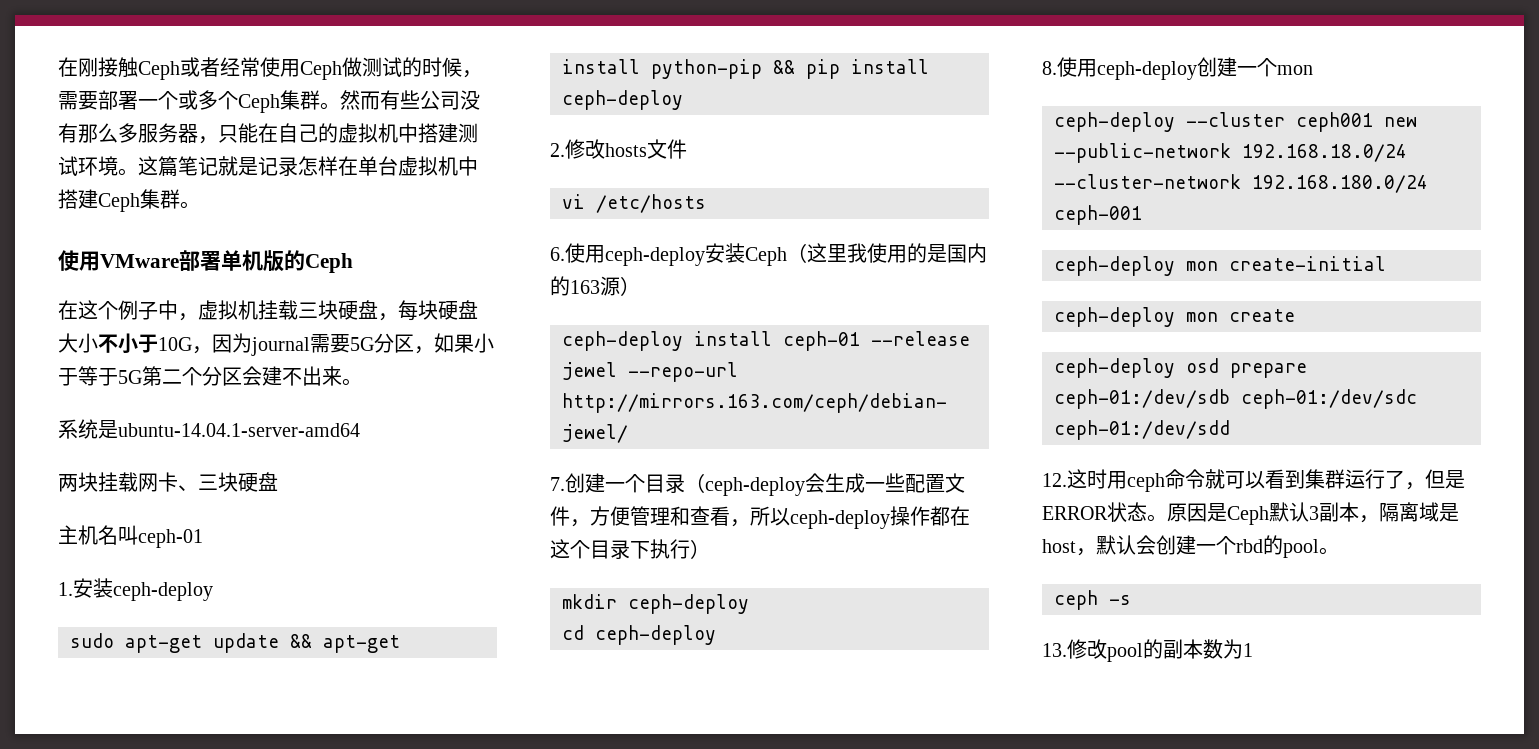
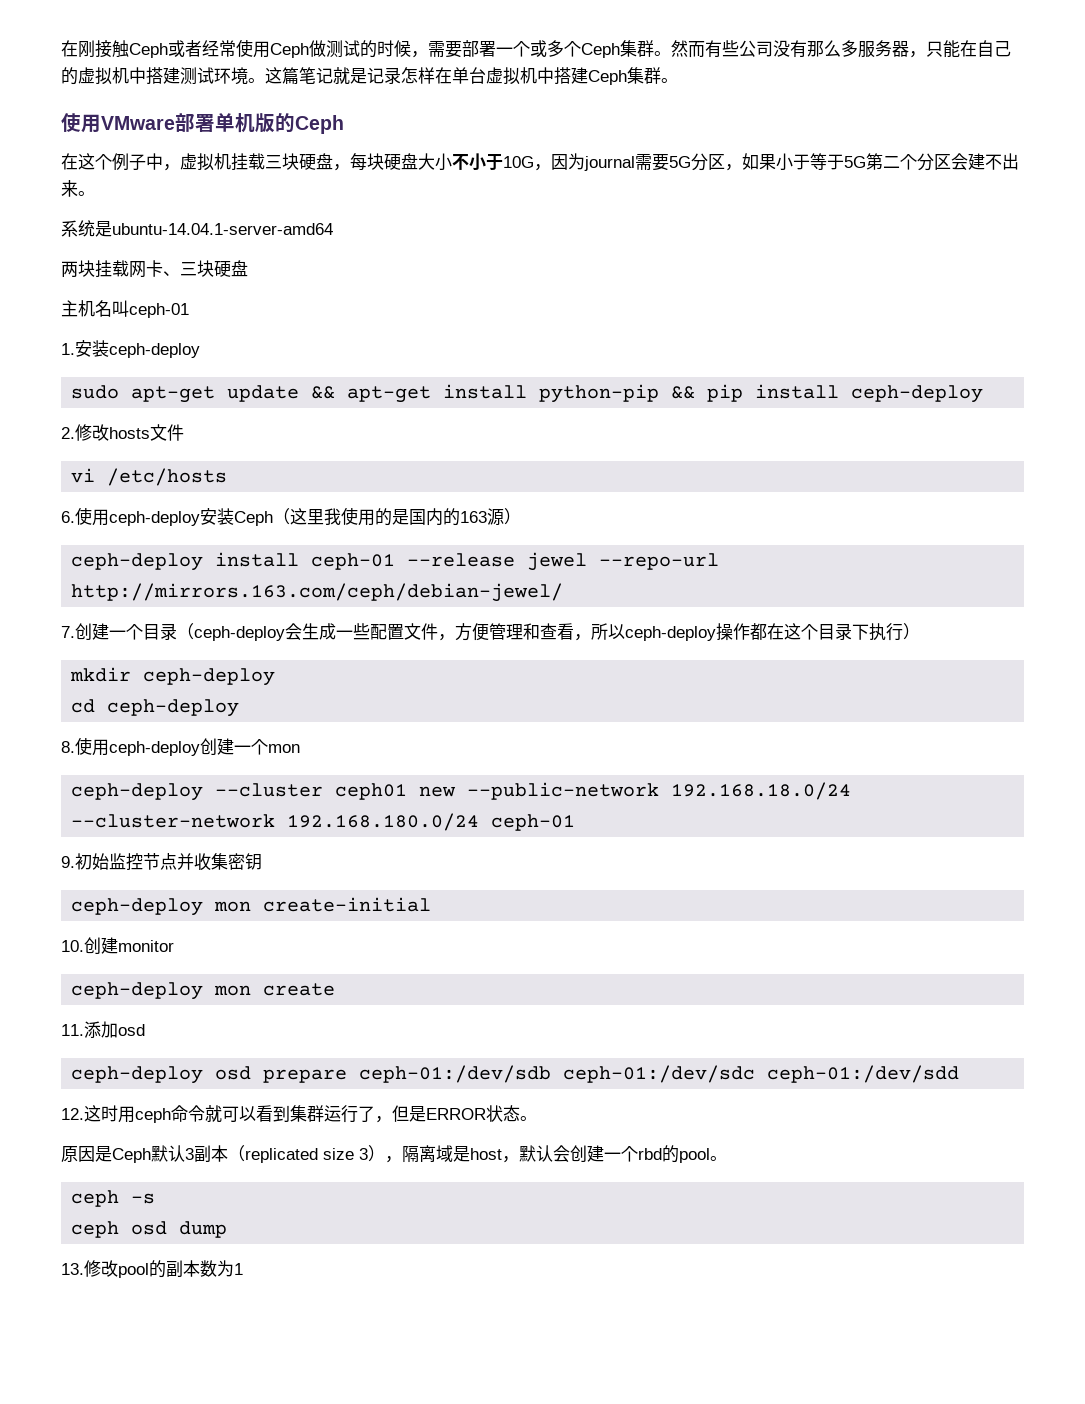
- ceph-deploy --cluster ceph001 new --public-network 192.168.18.0/24 --cluster-network 192.168.180.0/24 ceph-001
+ ceph-deploy --cluster ceph01 new --public-network 192.168.18.0/24 --cluster-network 192.168.180.0/24 ceph-01
+ 9.初始监控节点并收集密钥
+ 10.创建monitor
+ 11.添加osd
- 12.这时用ceph命令就可以看到集群运行了，但是ERROR状态。原因是Ceph默认3副本，隔离域是host，默认会创建一个rbd的pool。
+ 12.这时用ceph命令就可以看到集群运行了，但是ERROR状态。
+ 原因是Ceph默认3副本（replicated size 3），隔离域是host，默认会创建一个rbd的pool。
+ ceph osd dump

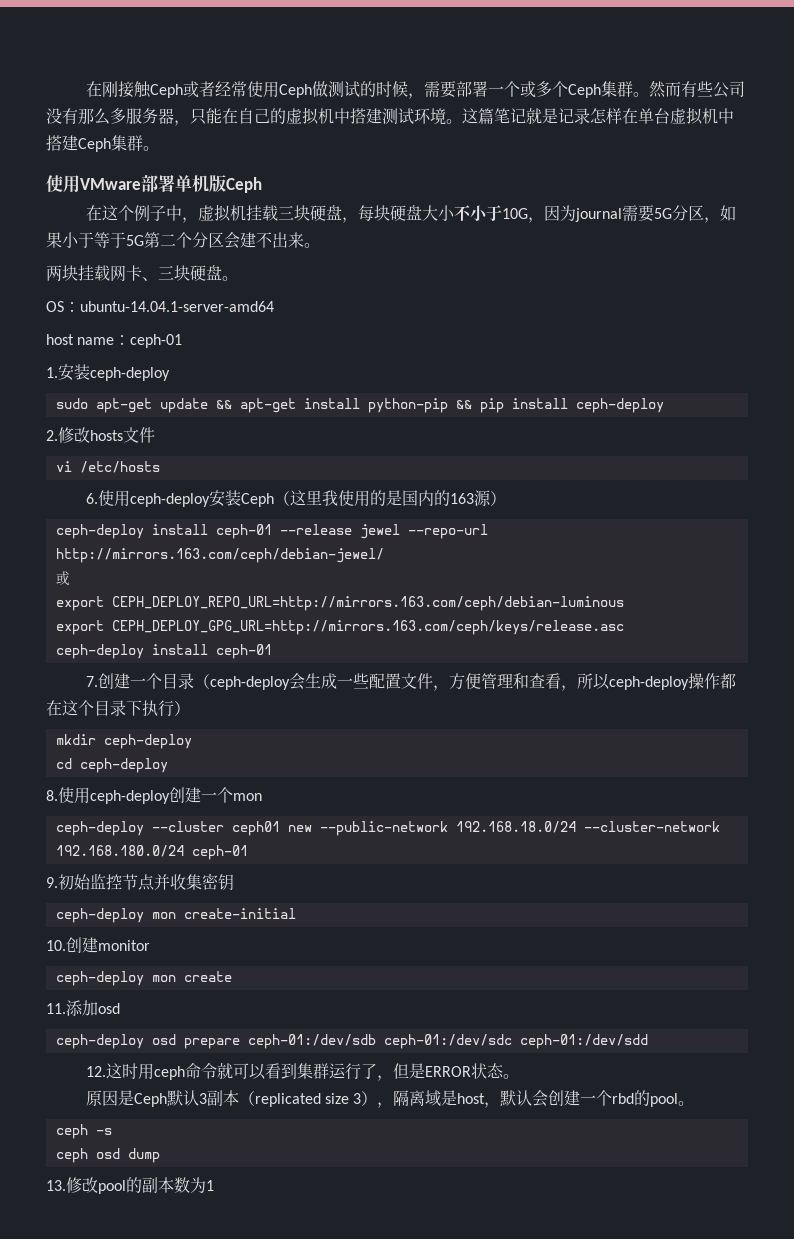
- 使用VMware部署单机版的Ceph
+ 使用VMware部署单机版Ceph
- 系统是ubuntu-14.04.1-server-amd64
- 两块挂载网卡、三块硬盘
- 主机名叫ceph-01
+ 两块挂载网卡、三块硬盘。
+ OS：ubuntu-14.04.1-server-amd64
+ host name：ceph-01
  ceph-deploy install ceph-01 --release jewel --repo-url http://mirrors.163.com/ceph/debian-jewel/
+ 或
+ export CEPH_DEPLOY_REPO_URL=http://mirrors.163.com/ceph/debian-luminous
+ export CEPH_DEPLOY_GPG_URL=http://mirrors.163.com/ceph/keys/release.asc
+ ceph-deploy install ceph-01

